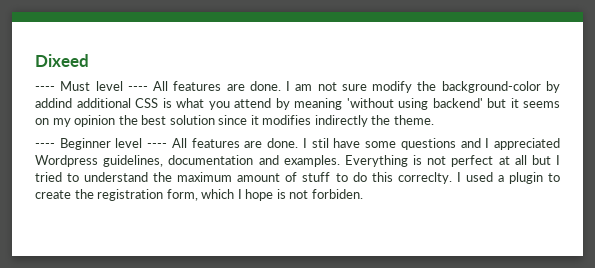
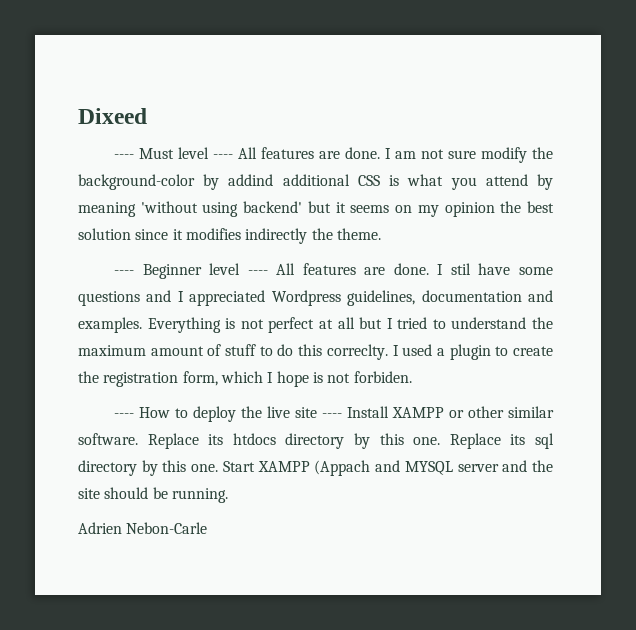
+ ---- How to deploy the live site ---- Install XAMPP or other similar software. Replace its htdocs directory by this one. Replace its sql directory by this one. Start XAMPP (Appach and MYSQL server and the site should be running.
+ Adrien Nebon-Carle

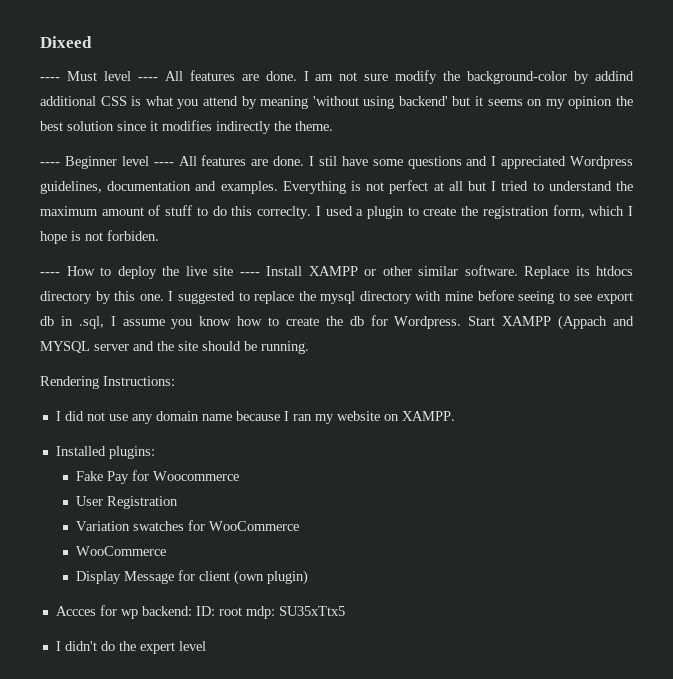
- Replace its sql directory by this one.
+ I suggested to replace the mysql directory with mine before seeing to see export db in .sql, I assume you know how to create the db for Wordpress.
- Adrien Nebon-Carle
+ Rendering Instructions:
+ I did not use any domain name because I ran my website on XAMPP.
+ Installed plugins:
+ Fake Pay for Woocommerce
+ User Registration
+ Variation swatches for WooCommerce
+ WooCommerce
+ Display Message for client (own plugin)
+ Accces for wp backend: ID: root mdp: SU35xTtx5
+ I didn't do the expert level

